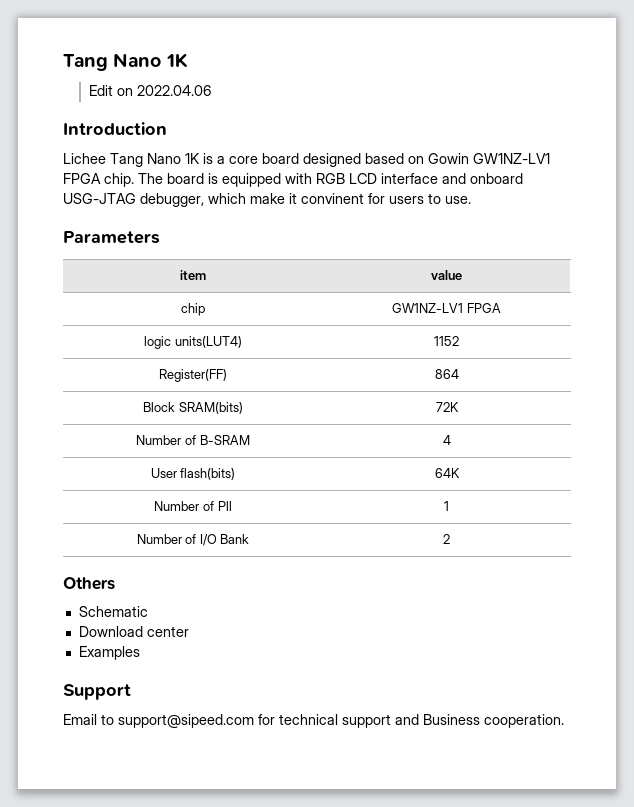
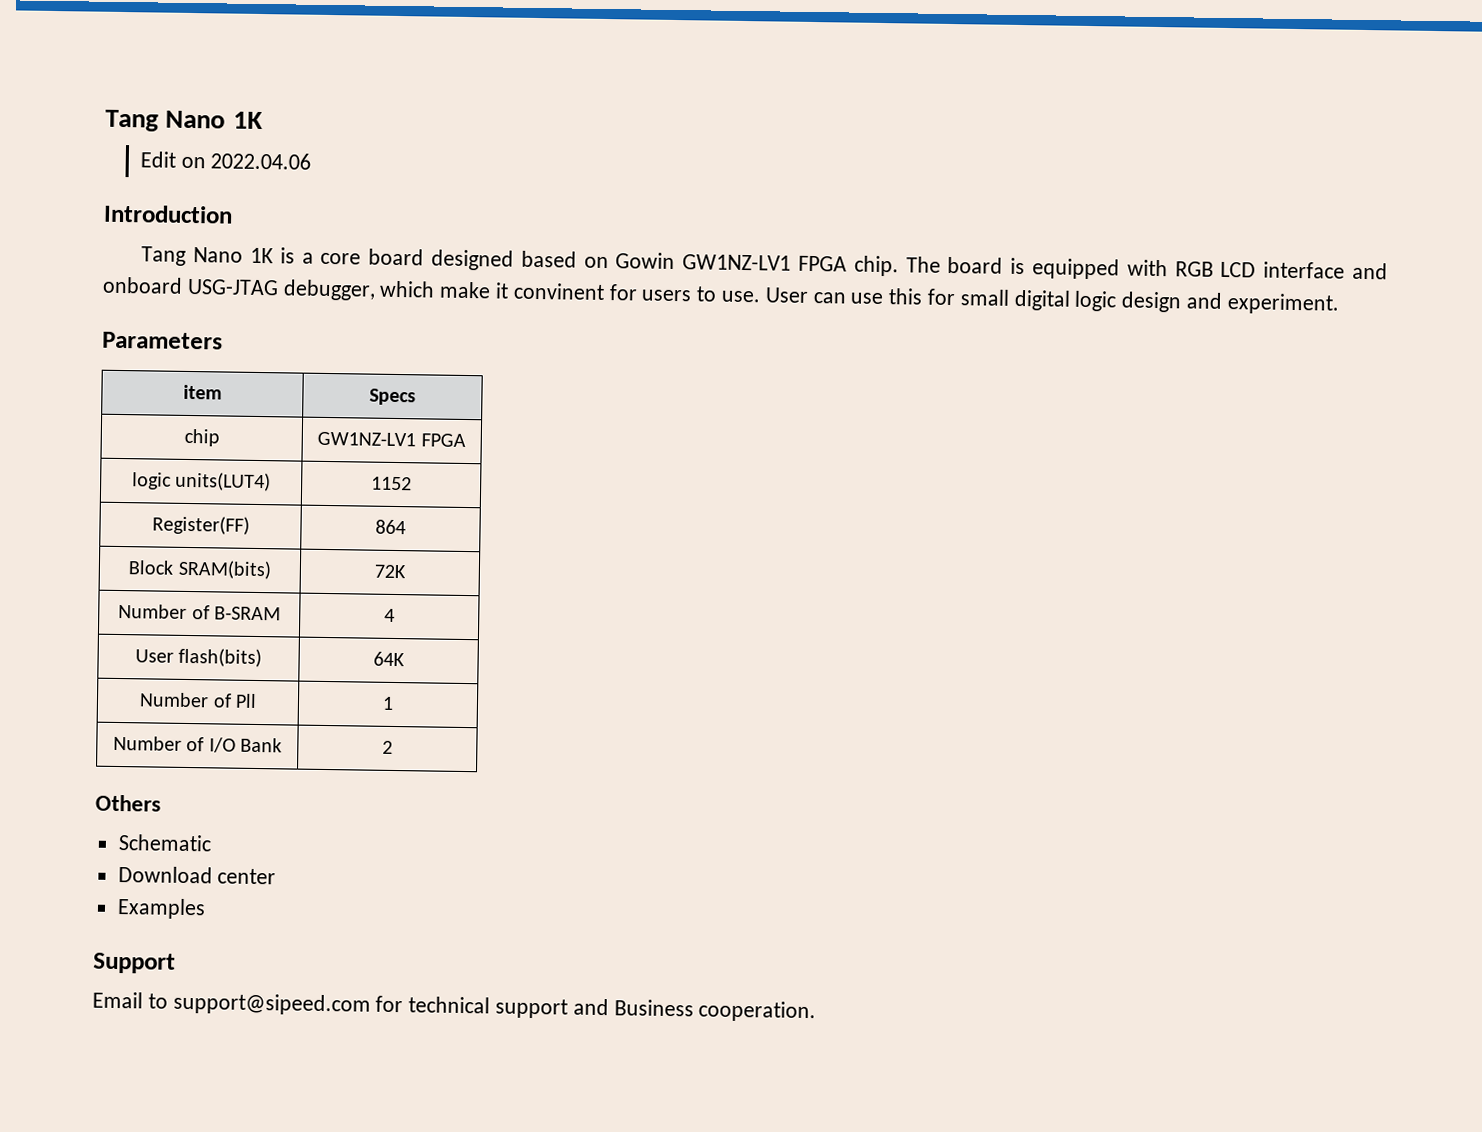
- Lichee Tang Nano 1K is a core board designed based on Gowin GW1NZ-LV1 FPGA chip.
+ Tang Nano 1K is a core board designed based on Gowin GW1NZ-LV1 FPGA chip.
+ User can use this for small digital logic design and experiment.
- item | value
+ item | Specs

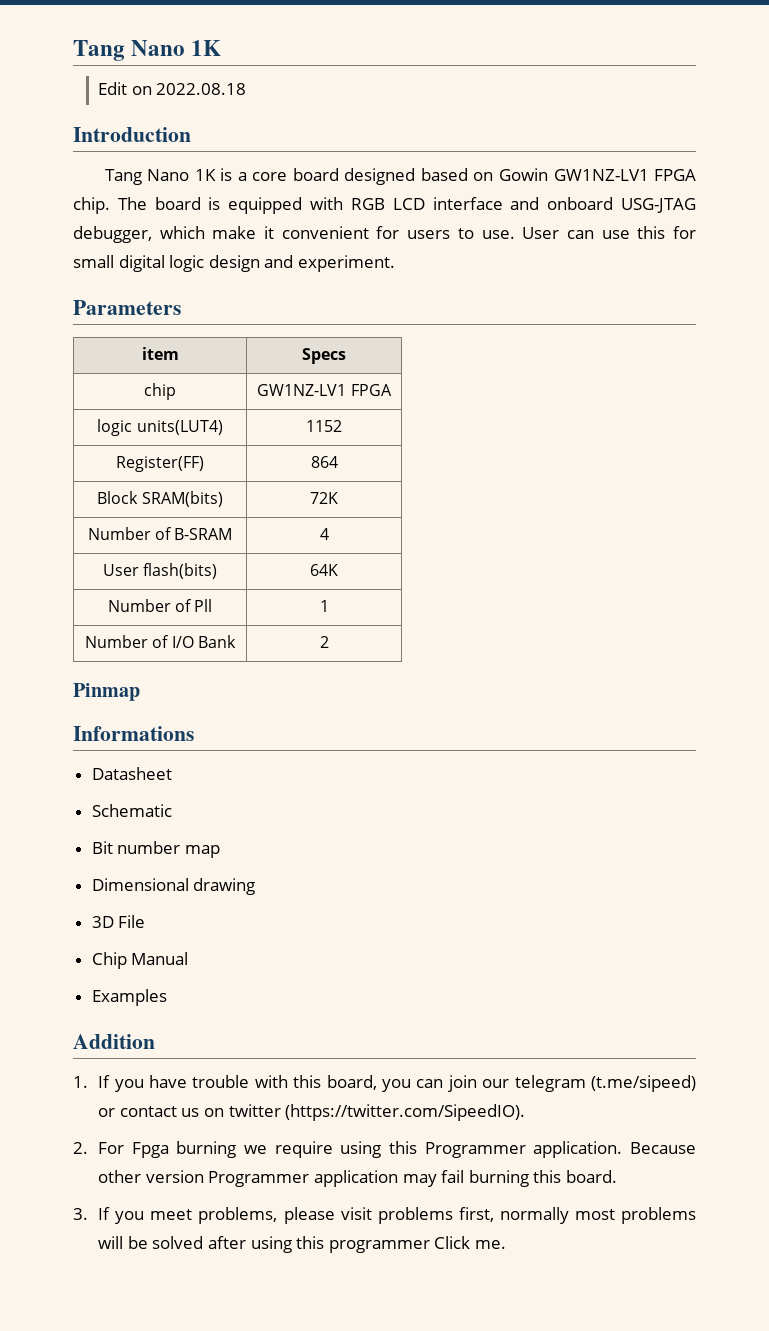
- Edit on 2022.04.06
+ Edit on 2022.08.18
- The board is equipped with RGB LCD interface and onboard USG-JTAG debugger, which make it convinent for users to use.
+ The board is equipped with RGB LCD interface and onboard USG-JTAG debugger, which make it convenient for users to use.
- Others
+ Pinmap
+ Informations
+ Datasheet
  Schematic
- Download center
+ Bit number map
+ Dimensional drawing
+ 3D File
+ Chip Manual
  Examples
- Support
- Email to support@sipeed.com for technical support and Business cooperation.
+ Addition
+ 1. If you have trouble with this board, you can join our telegram (t.me/sipeed) or contact us on twitter (https://twitter.com/SipeedIO).
+ 2. For Fpga burning we require using this Programmer application. Because other version Programmer application may fail burning this board.
+ 3. If you meet problems, please visit problems first, normally most problems will be solved after using this programmer Click me.

